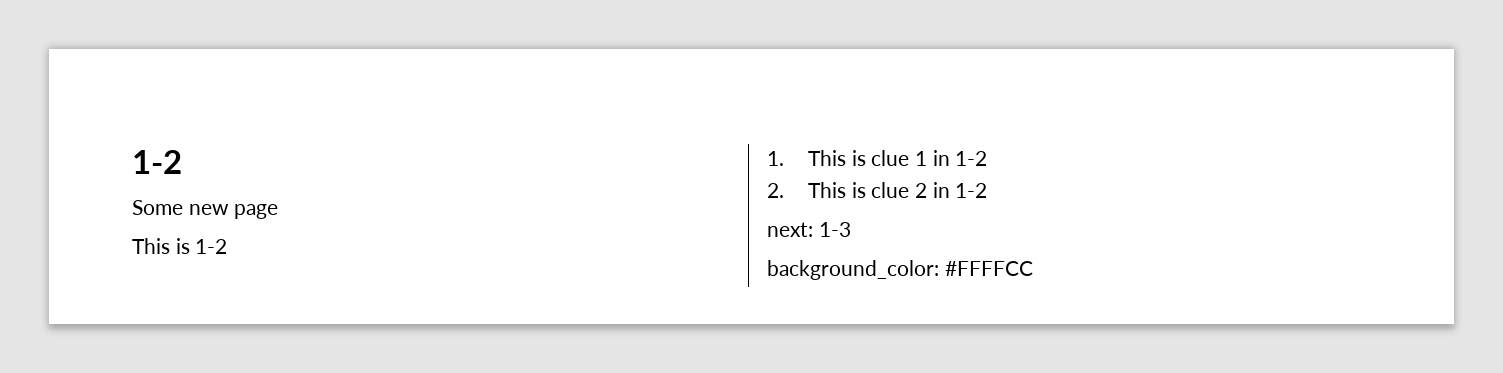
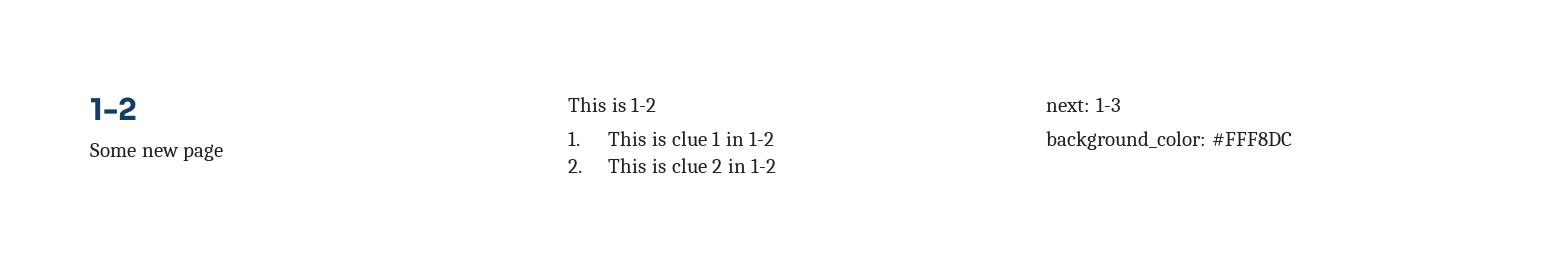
- background_color: #FFFFCC
+ background_color: #FFF8DC

